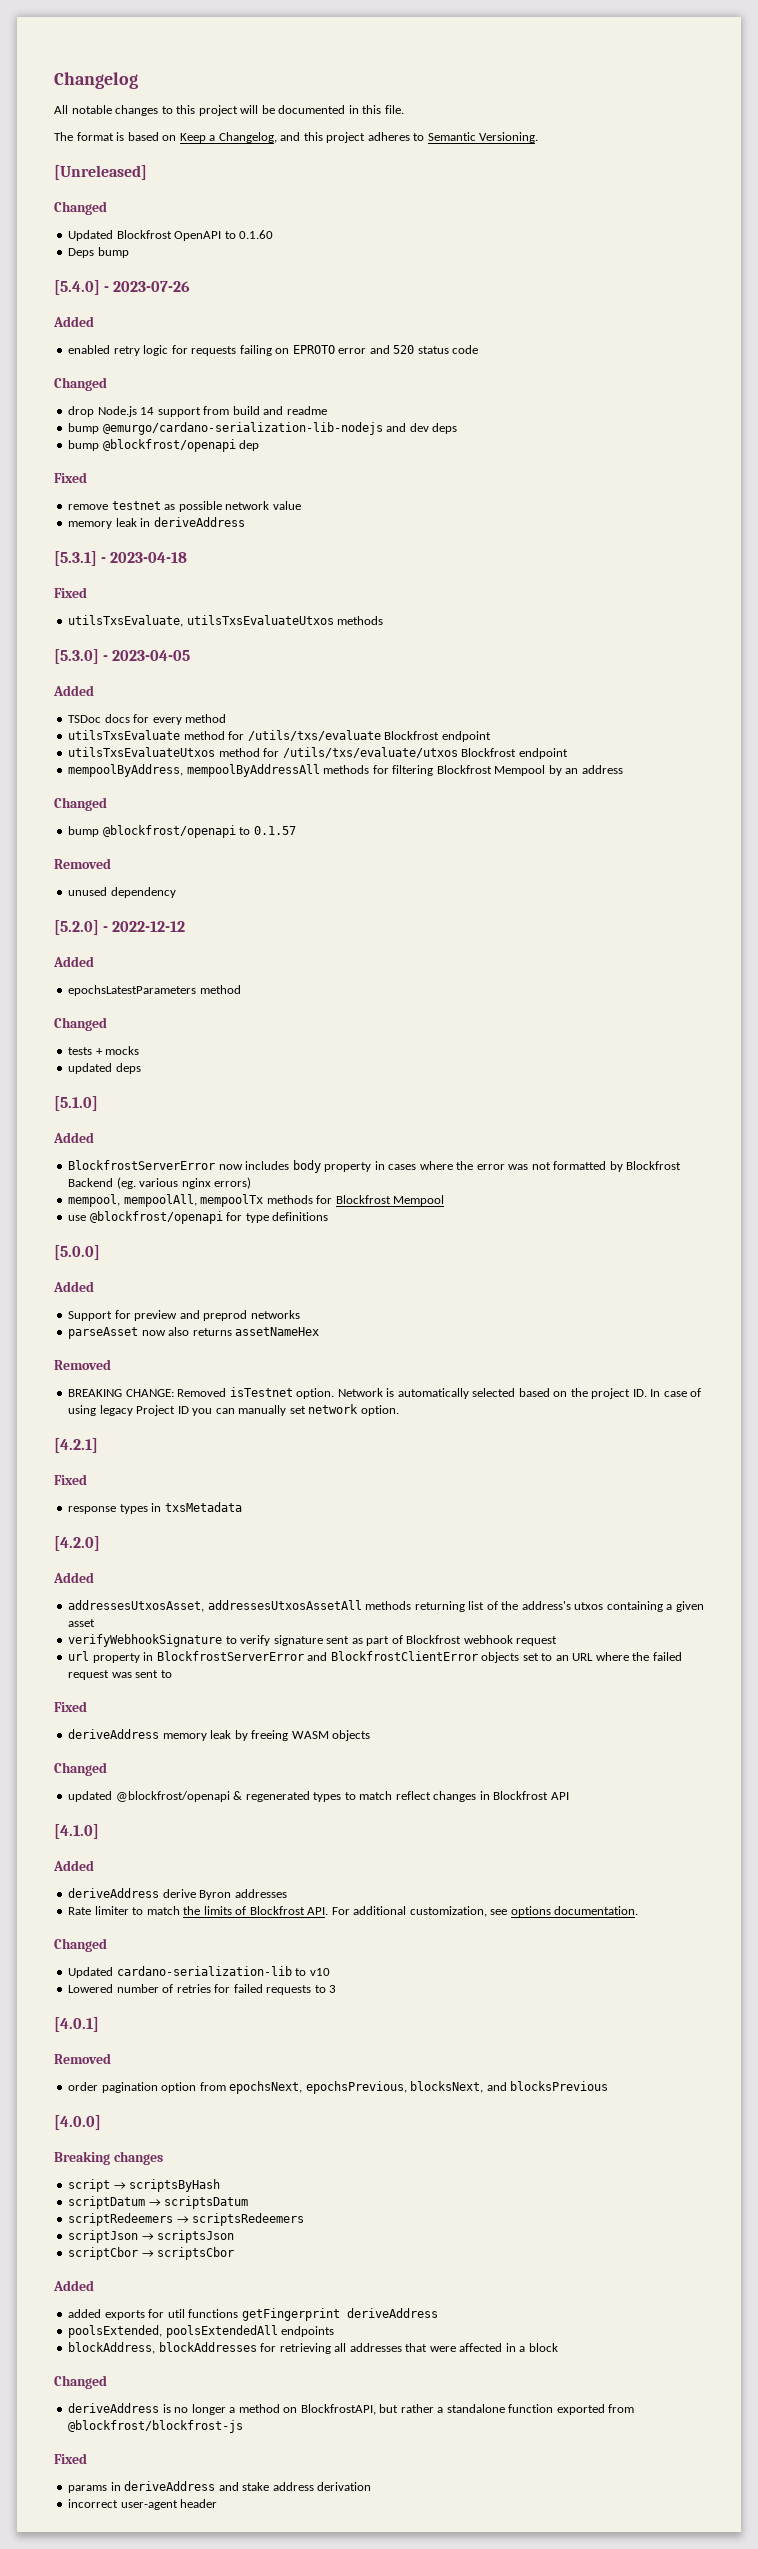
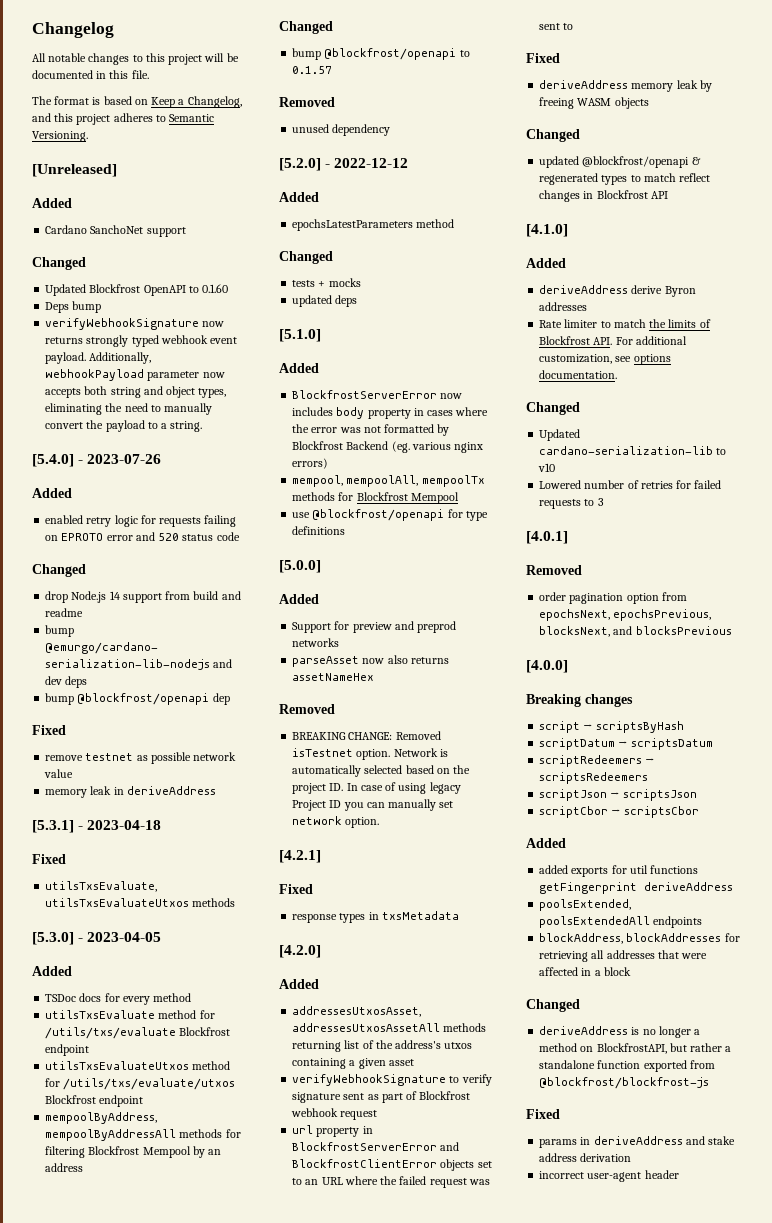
  [Unreleased]
+ Added
+ Cardano SanchoNet support
+ verifyWebhookSignature now returns strongly typed webhook event payload. Additionally, webhookPayload parameter now accepts both string and object types, eliminating the need to manually convert the payload to a string.

